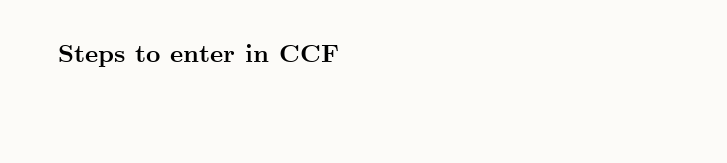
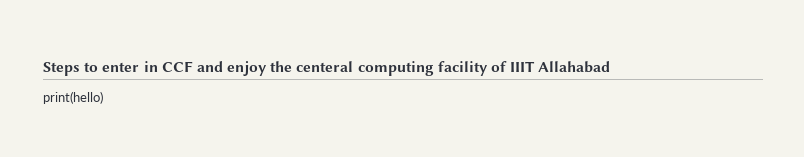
- Steps to enter in CCF
+ Steps to enter in CCF and enjoy the centeral computing facility of IIIT Allahabad
+ print(hello)

